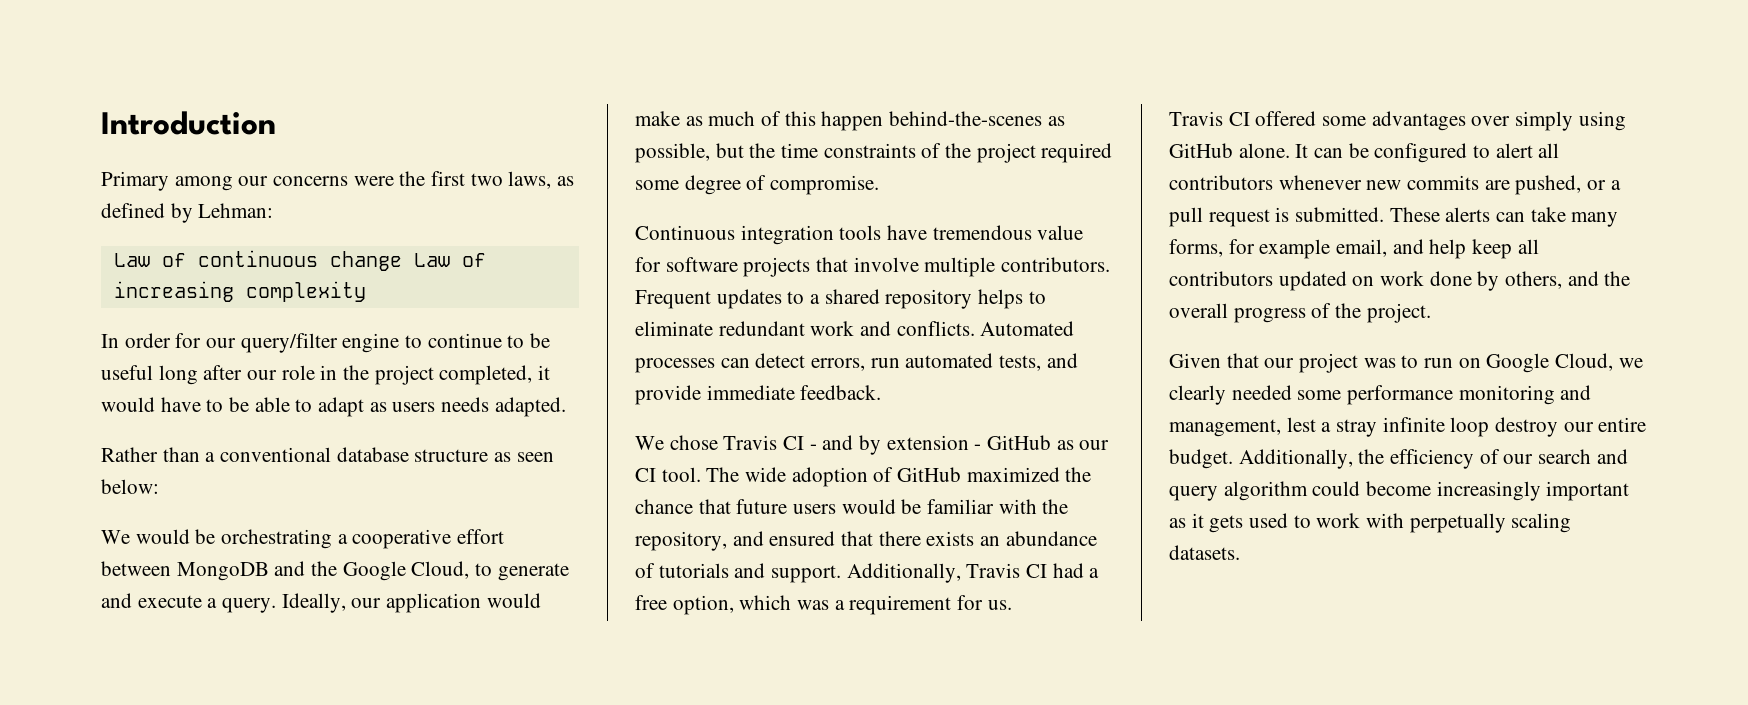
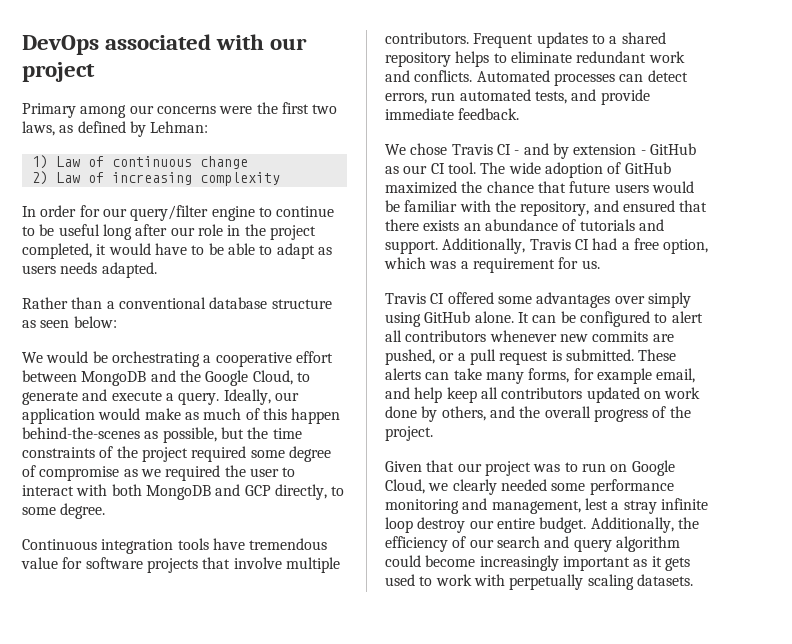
- Introduction
+ DevOps associated with our project
- Law of continuous change Law of increasing complexity
+ 1) Law of continuous change
+ 2) Law of increasing complexity
- Ideally, our application would make as much of this happen behind-the-scenes as possible, but the time constraints of the project required some degree of compromise.
+ Ideally, our application would make as much of this happen behind-the-scenes as possible, but the time constraints of the project required some degree of compromise as we required the user to interact with both MongoDB and GCP directly, to some degree.

